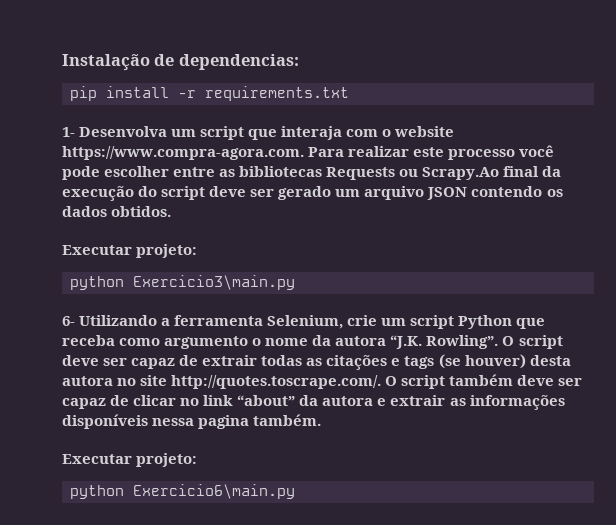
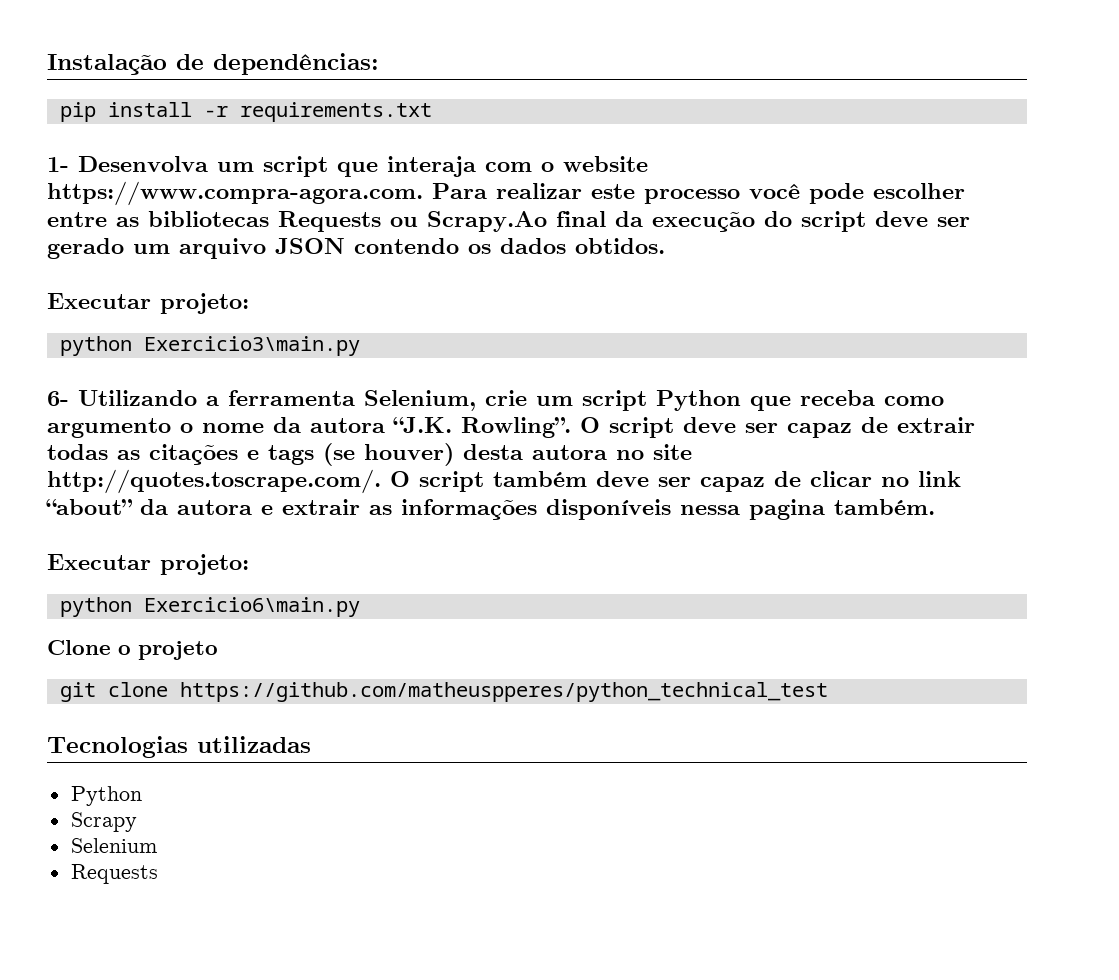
- Instalação de dependencias:
+ Instalação de dependências:
+ Clone o projeto
+ git clone https://github.com/matheuspperes/python_technical_test
+ Tecnologias utilizadas
+ Python
+ Scrapy
+ Selenium
+ Requests

